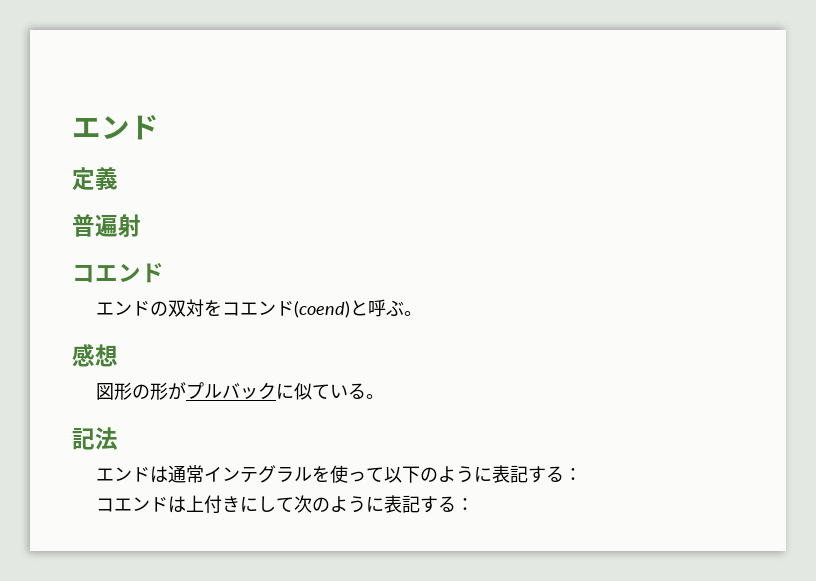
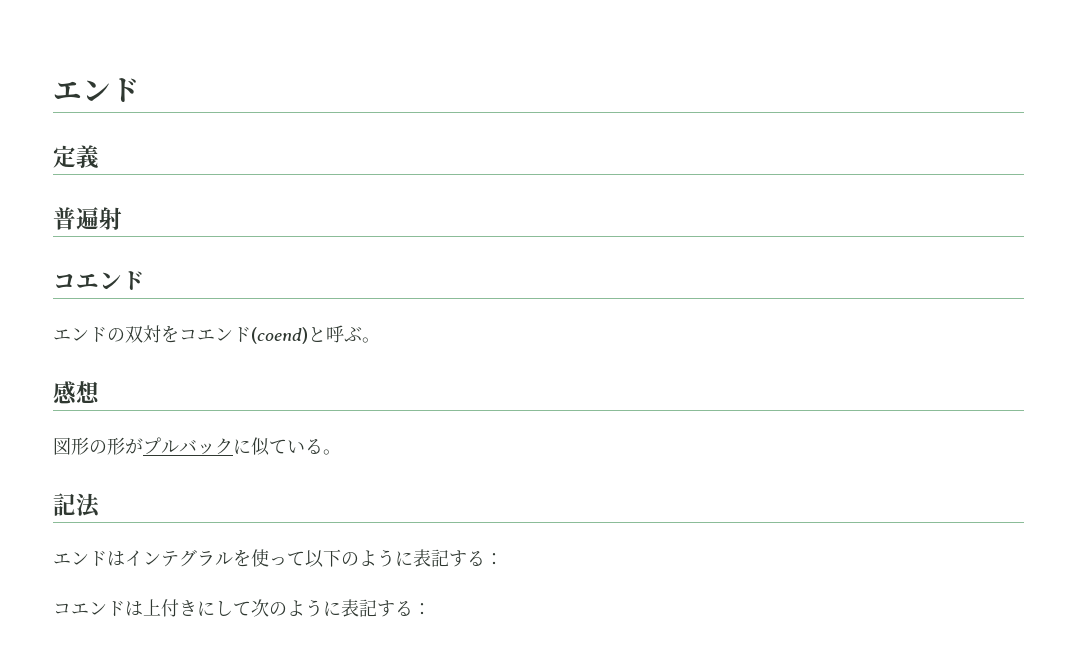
- エンドは通常インテグラルを使って以下のように表記する：
+ エンドはインテグラルを使って以下のように表記する：

